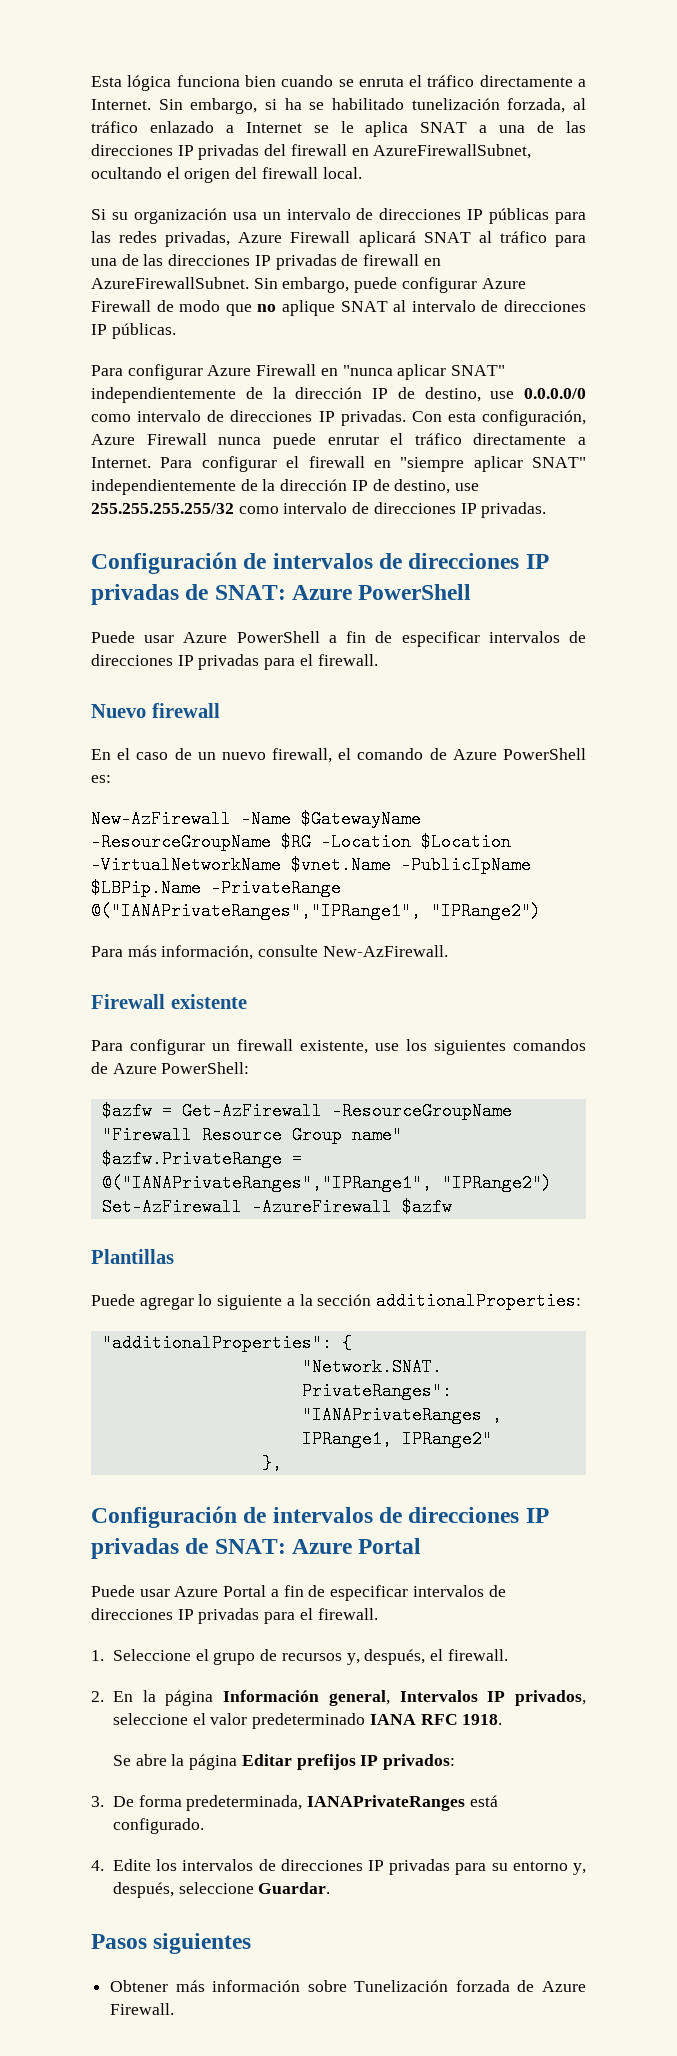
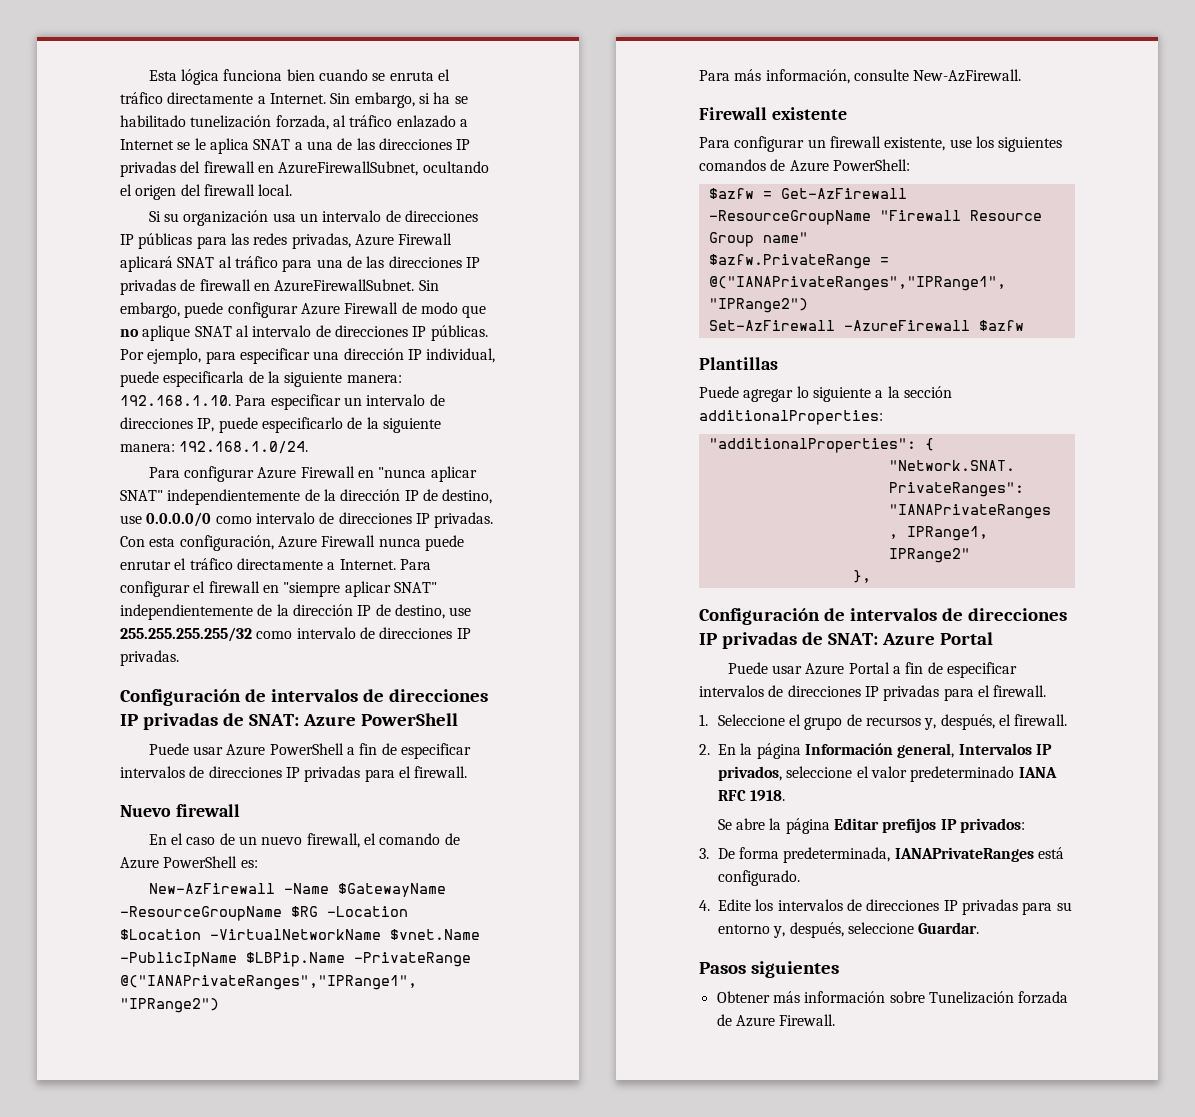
+ Por ejemplo, para especificar una dirección IP individual, puede especificarla de la siguiente manera: 192.168.1.10. Para especificar un intervalo de direcciones IP, puede especificarlo de la siguiente manera: 192.168.1.0/24.

